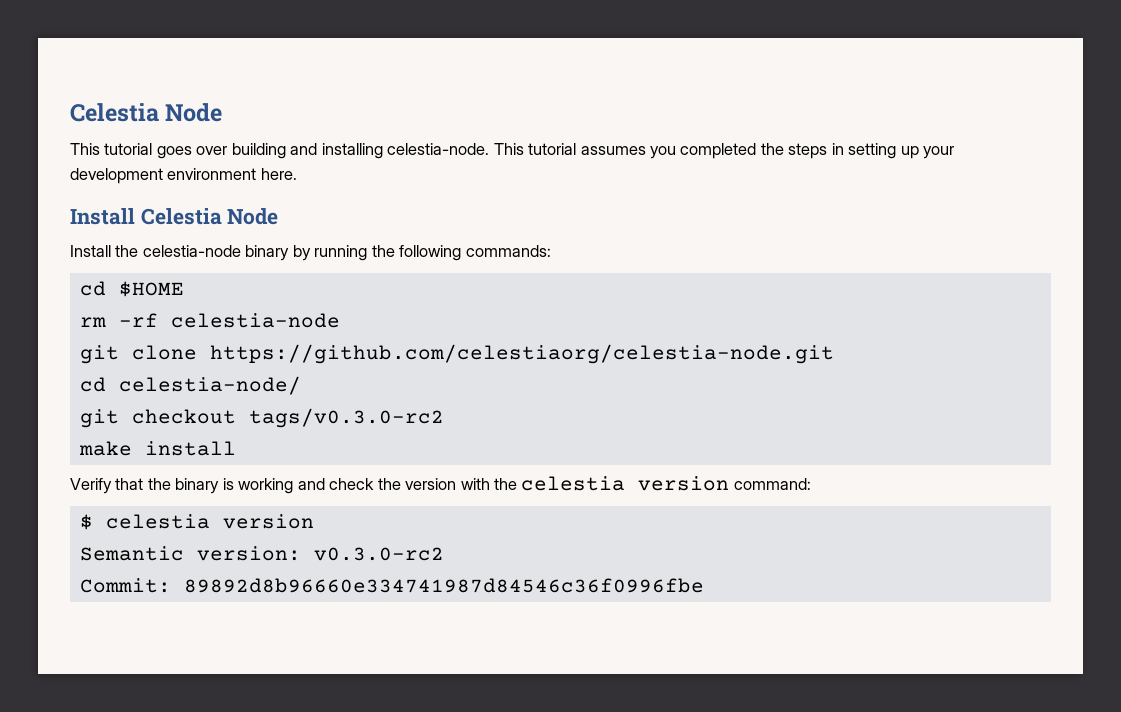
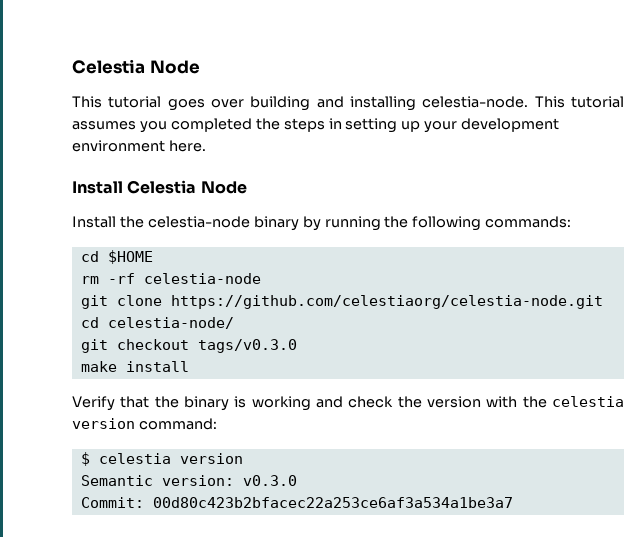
- git checkout tags/v0.3.0-rc2
+ git checkout tags/v0.3.0
- Semantic version: v0.3.0-rc2
+ Semantic version: v0.3.0
- Commit: 89892d8b96660e334741987d84546c36f0996fbe
+ Commit: 00d80c423b2bfacec22a253ce6af3a534a1be3a7

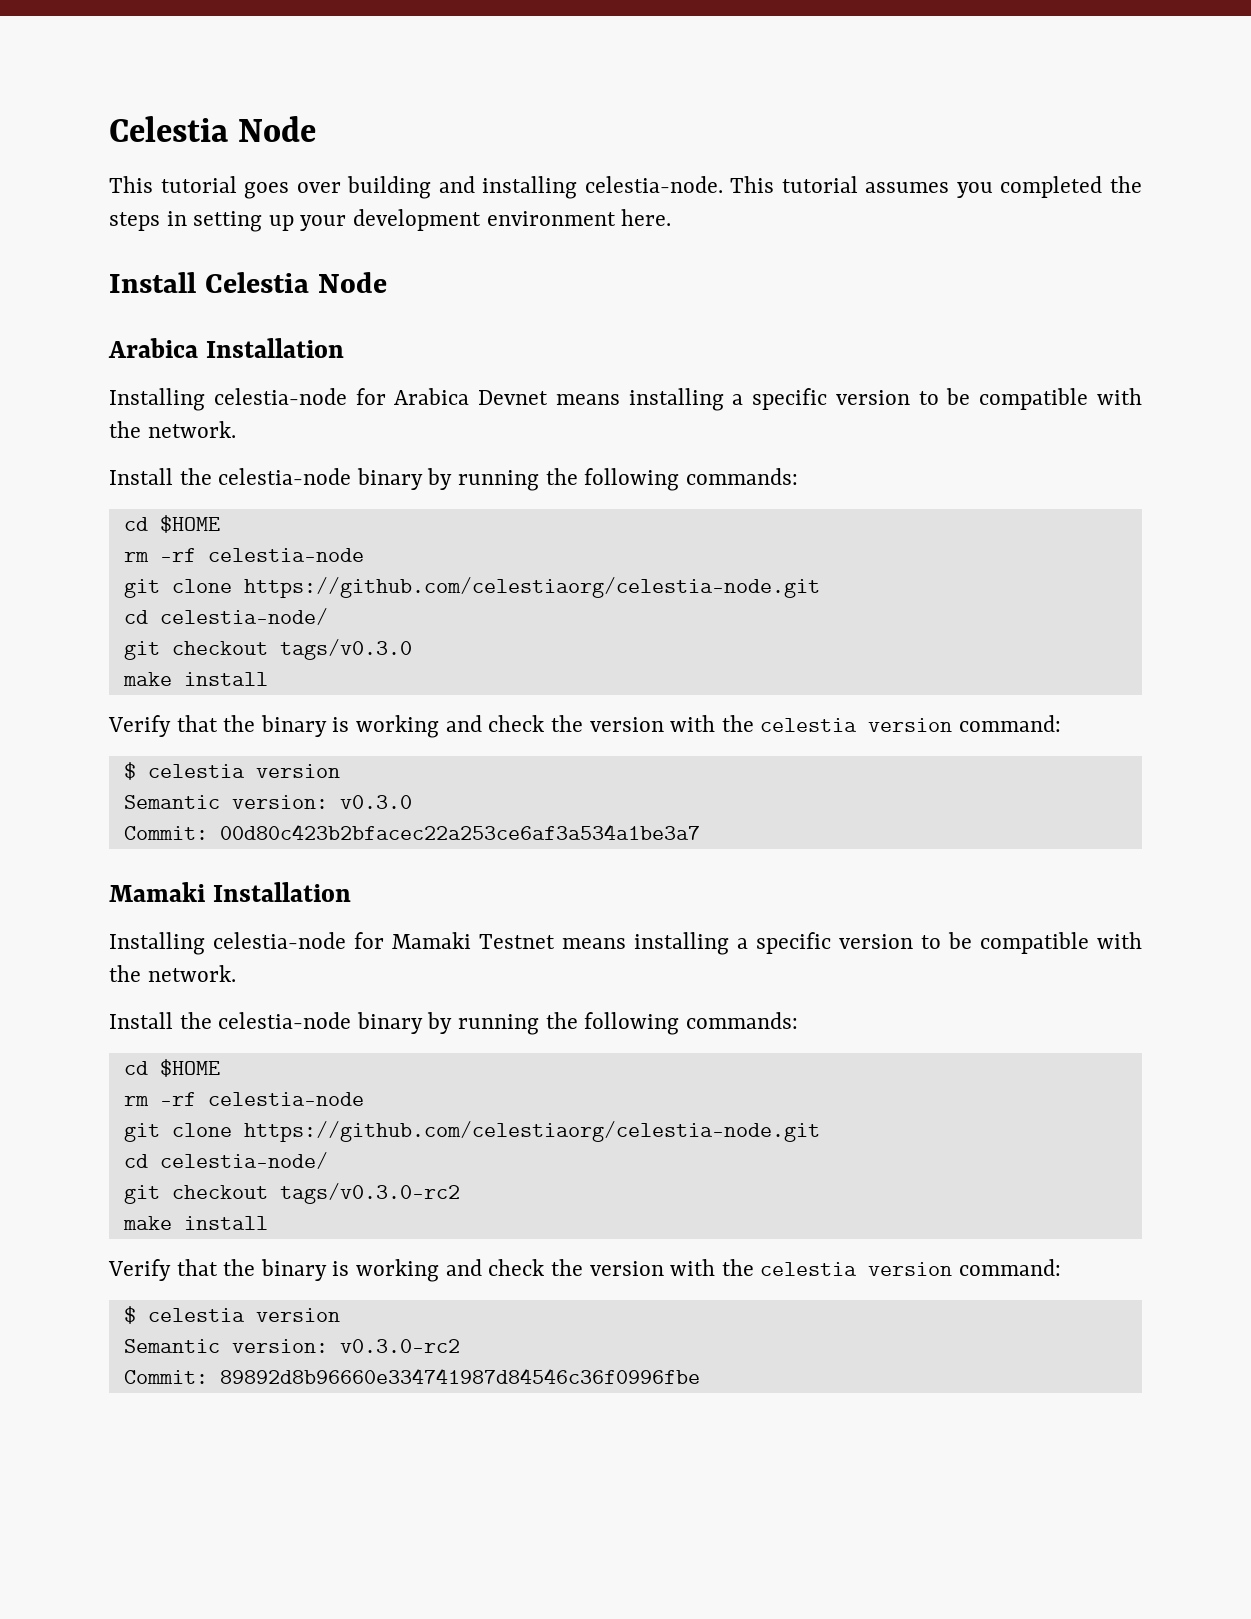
+ Arabica Installation
+ Installing celestia-node for Arabica Devnet means installing a specific version to be compatible with the network.
+ Mamaki Installation
+ Installing celestia-node for Mamaki Testnet means installing a specific version to be compatible with the network.
+ Install the celestia-node binary by running the following commands:
+ cd $HOME
+ rm -rf celestia-node
+ git clone https://github.com/celestiaorg/celestia-node.git
+ cd celestia-node/
+ git checkout tags/v0.3.0-rc2
+ make install
+ Verify that the binary is working and check the version with the celestia version command:
+ $ celestia version
+ Semantic version: v0.3.0-rc2
+ Commit: 89892d8b96660e334741987d84546c36f0996fbe

